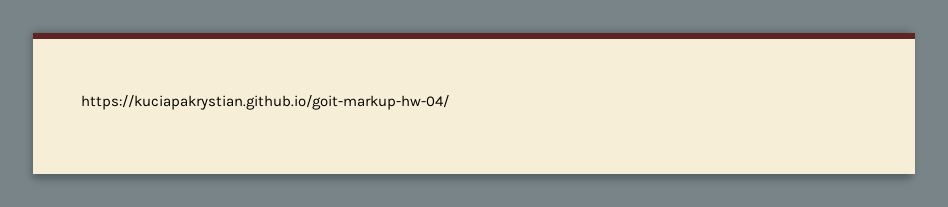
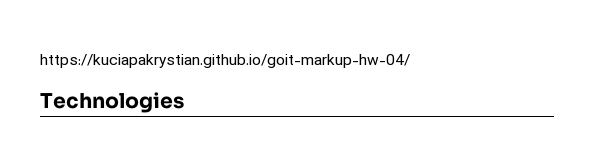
+ Technologies

